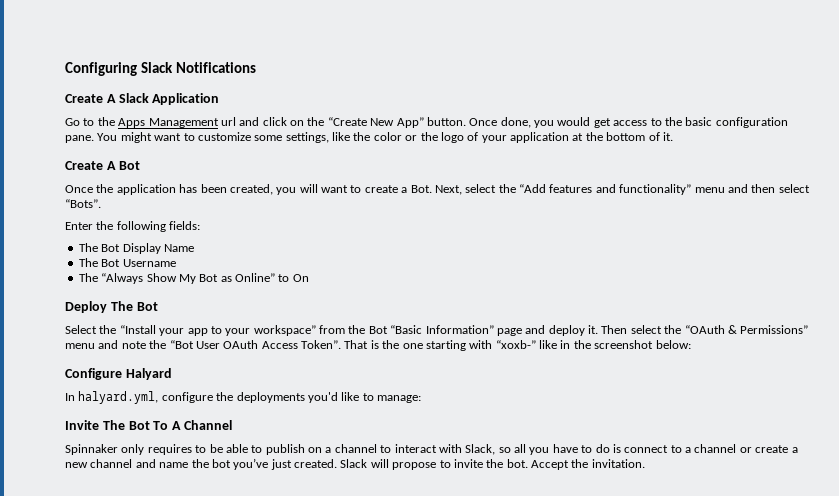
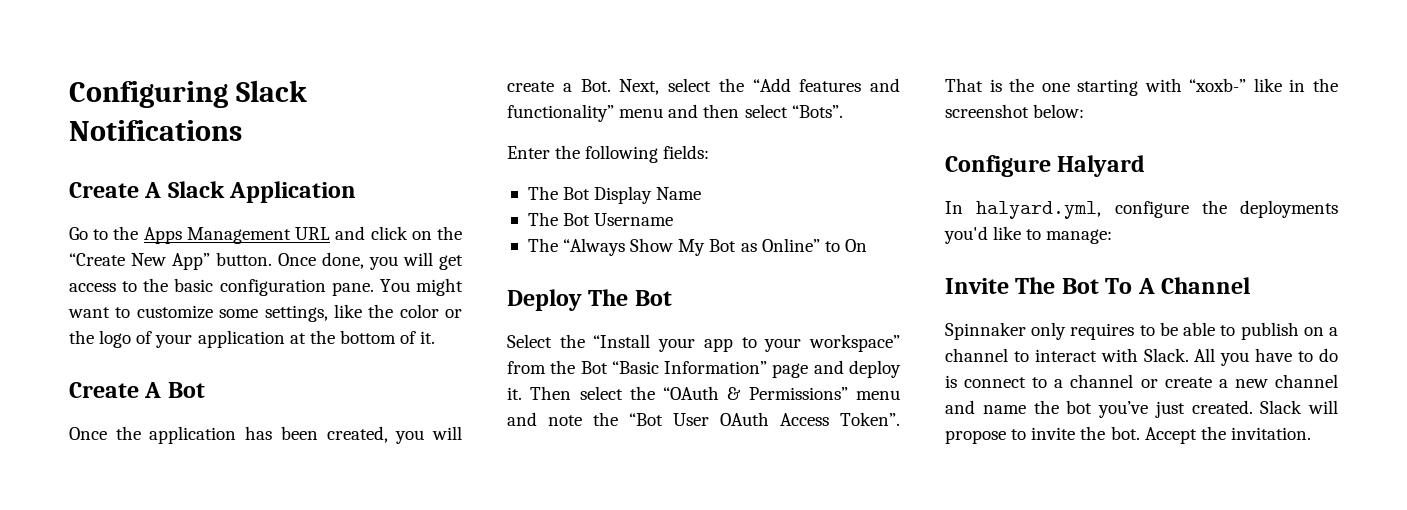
- Go to the Apps Management url and click on the “Create New App” button.
+ Go to the Apps Management URL and click on the “Create New App” button.
- Once done, you would get access to the basic configuration pane.
+ Once done, you will get access to the basic configuration pane.
- Once the application has been created, you will want to create a Bot. Next, select the “Add features and functionality” menu and then select “Bots”.
+ Once the application has been created, you will create a Bot. Next, select the “Add features and functionality” menu and then select “Bots”.
- Spinnaker only requires to be able to publish on a channel to interact with Slack, so all you have to do is connect to a channel or create a new channel and name the bot you’ve just created.
+ Spinnaker only requires to be able to publish on a channel to interact with Slack. All you have to do is connect to a channel or create a new channel and name the bot you’ve just created.

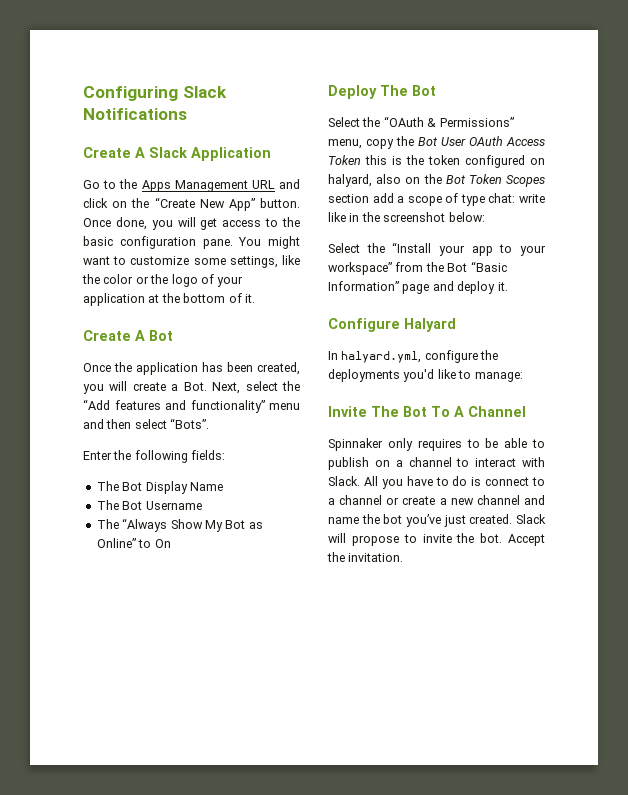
+ Select the “OAuth & Permissions” menu, copy the Bot User OAuth Access Token this is the token configured on halyard, also on the Bot Token Scopes section add a scope of type chat: write like in the screenshot below:
- Then select the “OAuth & Permissions” menu and note the “Bot User OAuth Access Token”. That is the one starting with “xoxb-” like in the screenshot below:

